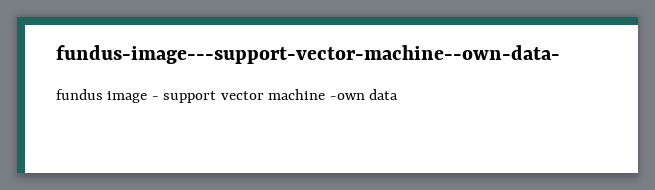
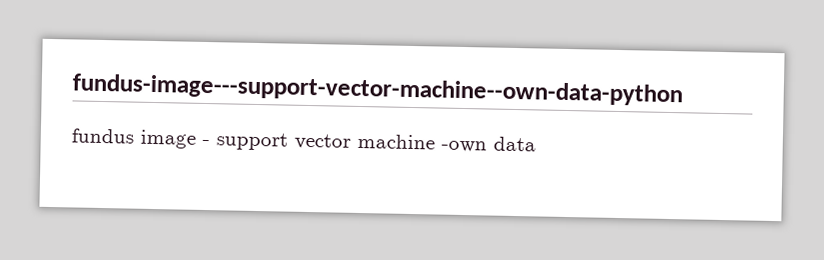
- fundus-image---support-vector-machine--own-data-
+ fundus-image---support-vector-machine--own-data-python

